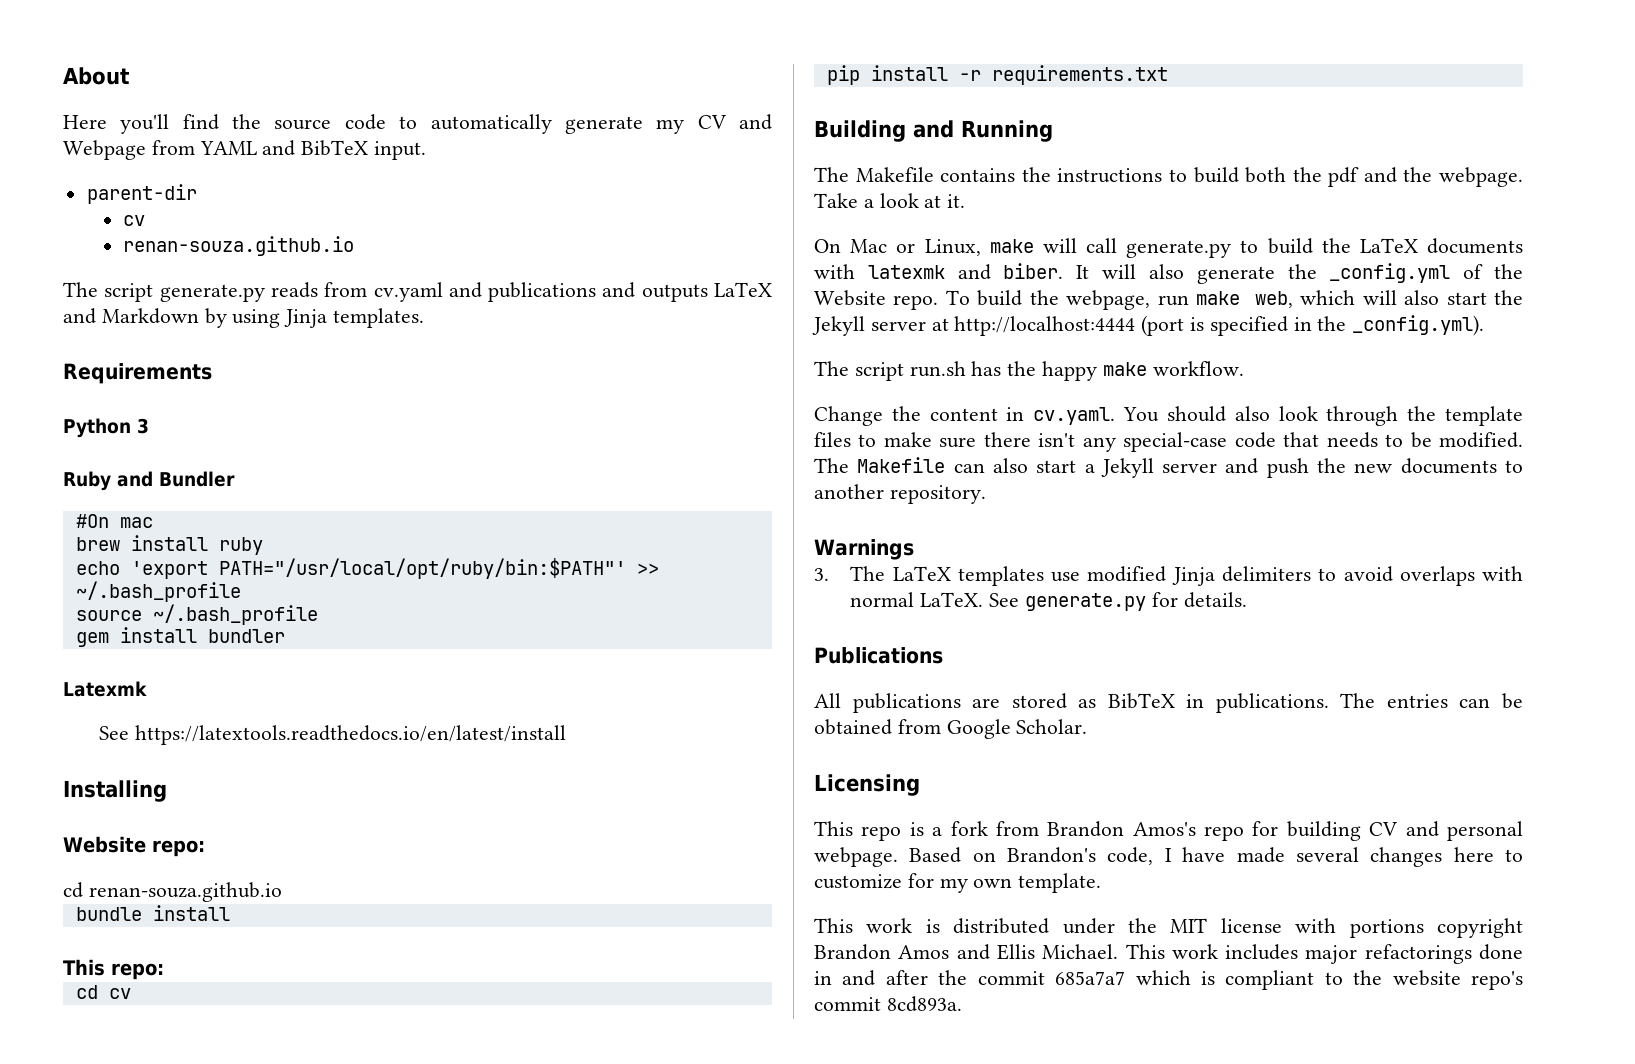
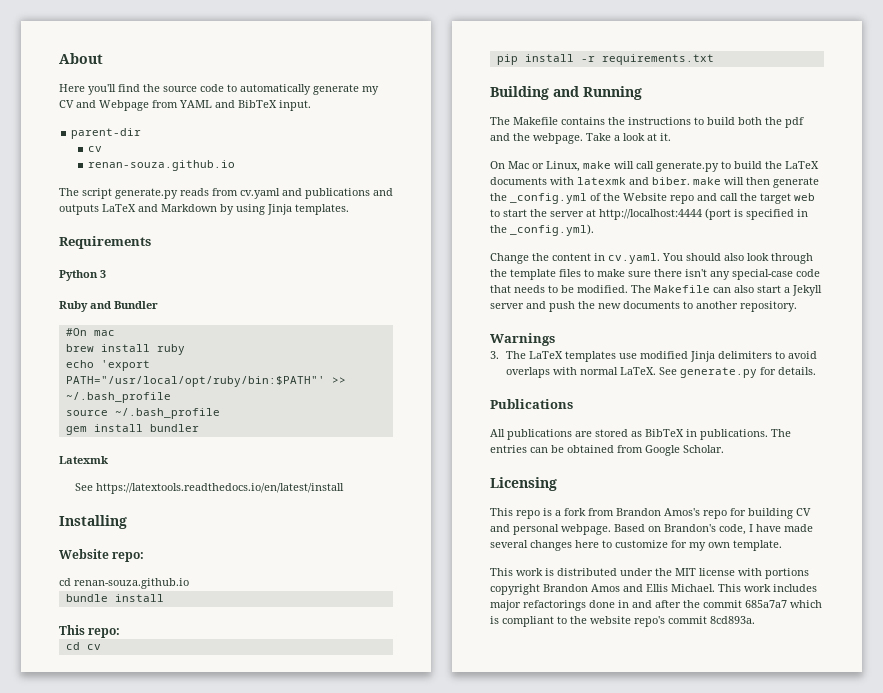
- On Mac or Linux, make will call generate.py to build the LaTeX documents with latexmk and biber. It will also generate the _config.yml of the Website repo. To build the webpage, run make web, which will also start the Jekyll server at http://localhost:4444 (port is specified in the _config.yml).
+ On Mac or Linux, make will call generate.py to build the LaTeX documents with latexmk and biber. make will then generate the _config.yml of the Website repo and call the target web to start the server at http://localhost:4444 (port is specified in the _config.yml).
- The script run.sh has the happy make workflow.

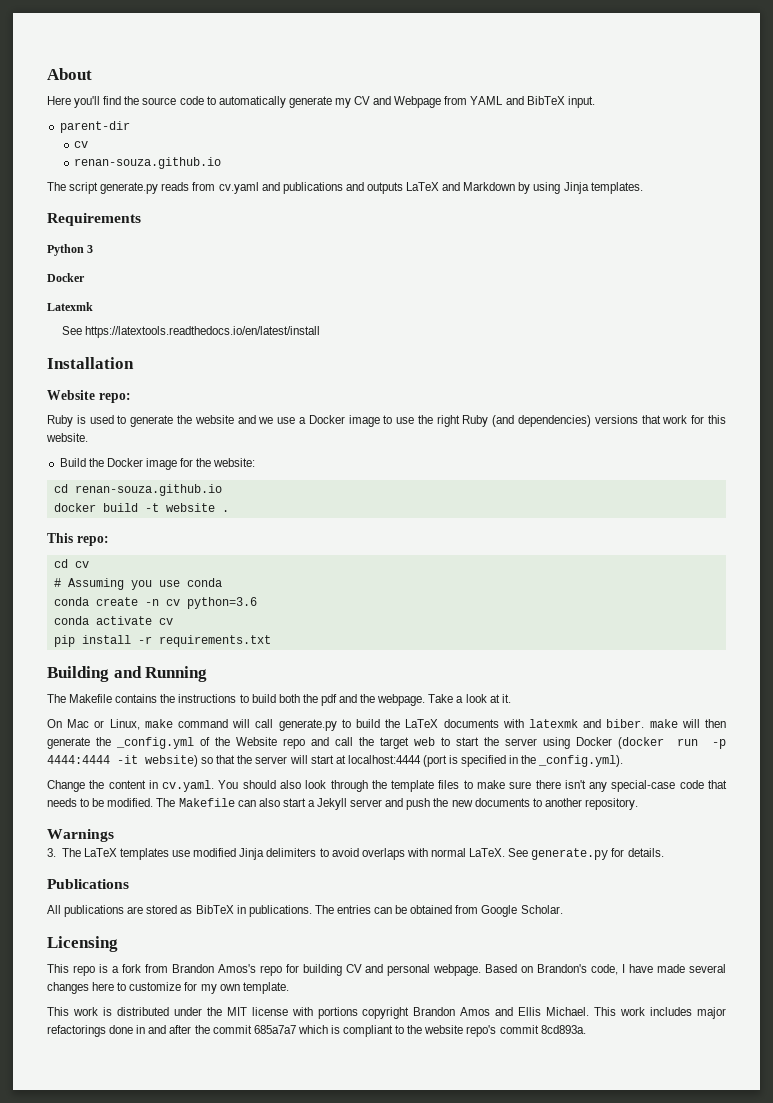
  Python 3
- Ruby and Bundler
- #On mac
- brew install ruby
- echo 'export PATH="/usr/local/opt/ruby/bin:$PATH"' >> ~/.bash_profile
- source ~/.bash_profile
- gem install bundler
+ Docker
- Installing
+ Installation
+ Ruby is used to generate the website and we use a Docker image to use the right Ruby (and dependencies) versions that work for this website.
+ Build the Docker image for the website:
  cd renan-souza.github.io
- bundle install
+ docker build -t website .
  This repo:
  cd cv
+ # Assuming you use conda
+ conda create -n cv python=3.6
+ conda activate cv
- On Mac or Linux, make will call generate.py to build the LaTeX documents with latexmk and biber. make will then generate the _config.yml of the Website repo and call the target web to start the server at http://localhost:4444 (port is specified in the _config.yml).
+ On Mac or Linux, make command will call generate.py to build the LaTeX documents with latexmk and biber. make will then generate the _config.yml of the Website repo and call the target web to start the server using Docker (docker run -p 4444:4444 -it website) so that the server will start at localhost:4444 (port is specified in the _config.yml).

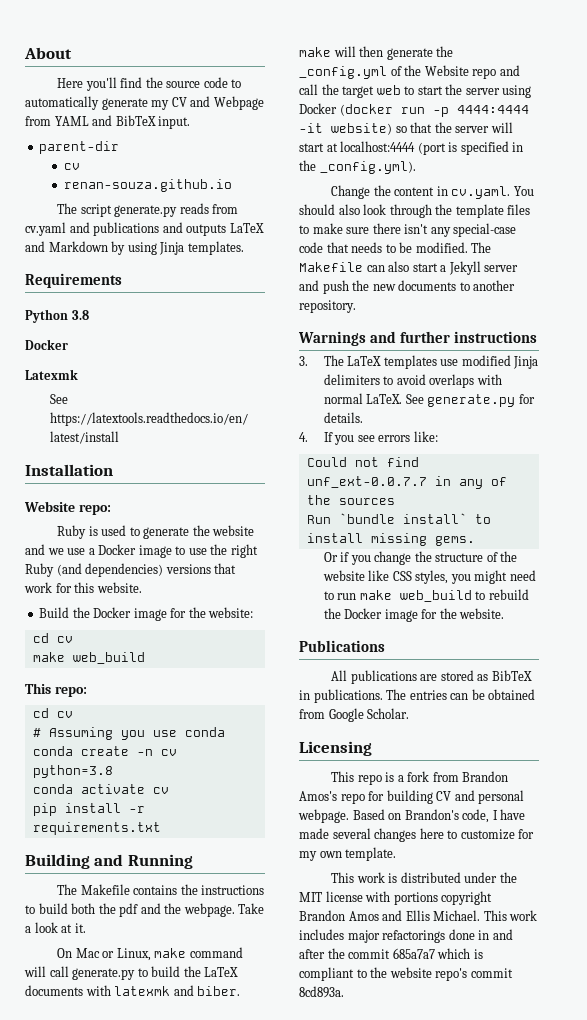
- Python 3
+ Python 3.8
  Build the Docker image for the website:
- cd renan-souza.github.io
- docker build -t website .
+ cd cv
+ make web_build
- conda create -n cv python=3.6
+ conda create -n cv python=3.8
- Warnings
+ Warnings and further instructions
+ 4. If you see errors like:
+ Could not find unf_ext-0.0.7.7 in any of the sources
+ Run `bundle install` to install missing gems.
+ Or if you change the structure of the website like CSS styles, you might need to run make web_build to rebuild the Docker image for the website.

